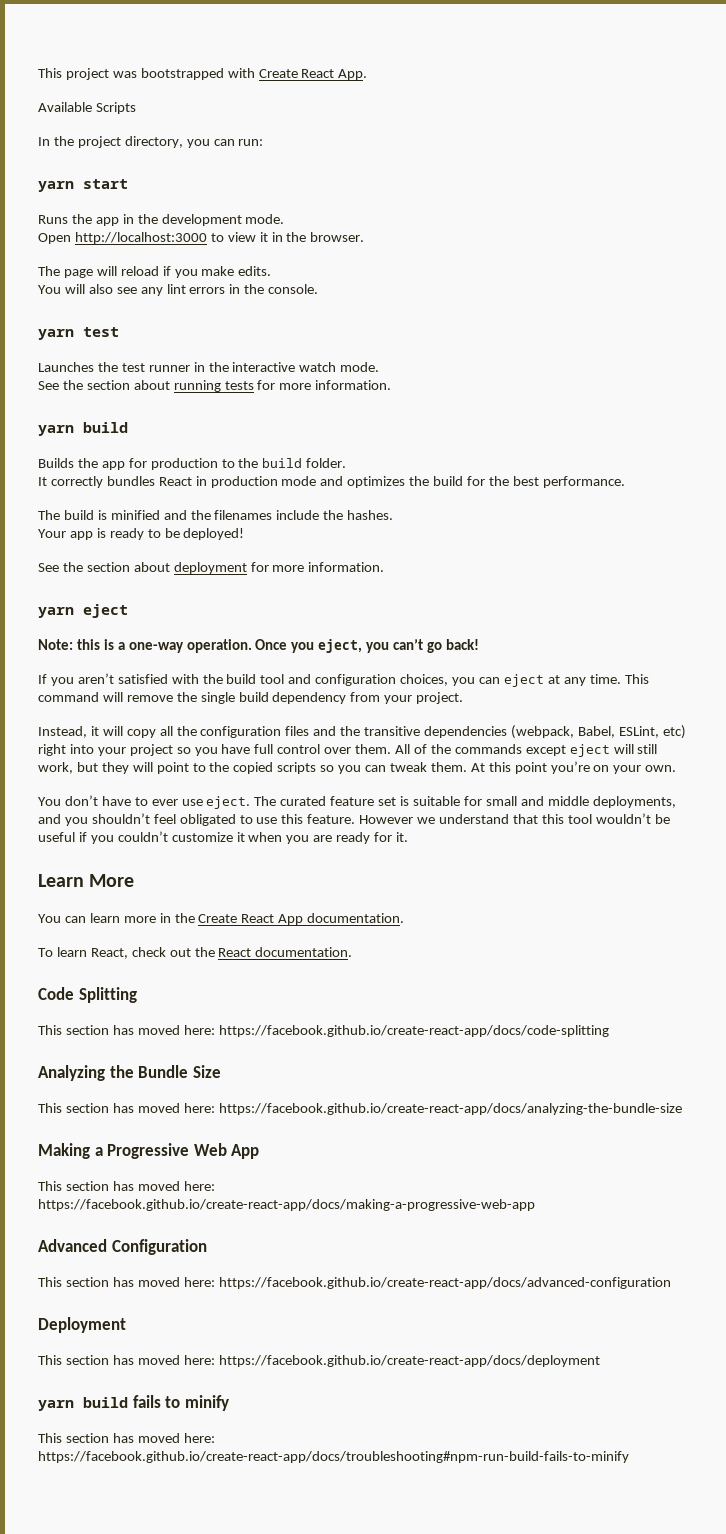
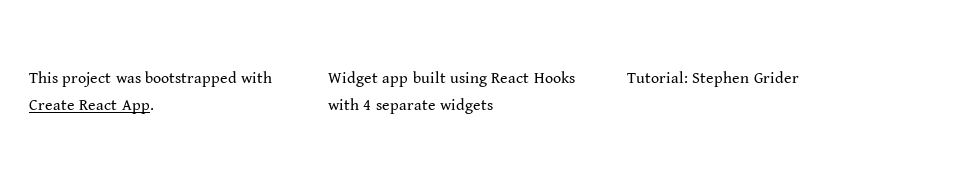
- Available Scripts
- In the project directory, you can run:
- yarn start
- Runs the app in the development mode.
- Open http://localhost:3000 to view it in the browser.
- The page will reload if you make edits.
- You will also see any lint errors in the console.
- yarn test
- Launches the test runner in the interactive watch mode.
- See the section about running tests for more information.
- yarn build
- Builds the app for production to the build folder.
- It correctly bundles React in production mode and optimizes the build for the best performance.
- The build is minified and the filenames include the hashes.
- Your app is ready to be deployed!
- See the section about deployment for more information.
- yarn eject
- Note: this is a one-way operation. Once you eject, you can’t go back!
- If you aren’t satisfied with the build tool and configuration choices, you can eject at any time. This command will remove the single build dependency from your project.
- Instead, it will copy all the configuration files and the transitive dependencies (webpack, Babel, ESLint, etc) right into your project so you have full control over them. All of the commands except eject will still work, but they will point to the copied scripts so you can tweak them. At this point you’re on your own.
- You don’t have to ever use eject. The curated feature set is suitable for small and middle deployments, and you shouldn’t feel obligated to use this feature. However we understand that this tool wouldn’t be useful if you couldn’t customize it when you are ready for it.
- Learn More
- You can learn more in the Create React App documentation.
- To learn React, check out the React documentation.
- Code Splitting
- This section has moved here: https://facebook.github.io/create-react-app/docs/code-splitting
- Analyzing the Bundle Size
- This section has moved here: https://facebook.github.io/create-react-app/docs/analyzing-the-bundle-size
- Making a Progressive Web App
- This section has moved here: https://facebook.github.io/create-react-app/docs/making-a-progressive-web-app
- Advanced Configuration
- This section has moved here: https://facebook.github.io/create-react-app/docs/advanced-configuration
- Deployment
- This section has moved here: https://facebook.github.io/create-react-app/docs/deployment
- yarn build fails to minify
- This section has moved here: https://facebook.github.io/create-react-app/docs/troubleshooting#npm-run-build-fails-to-minify
+ Widget app built using React Hooks with 4 separate widgets
+ Tutorial: Stephen Grider

